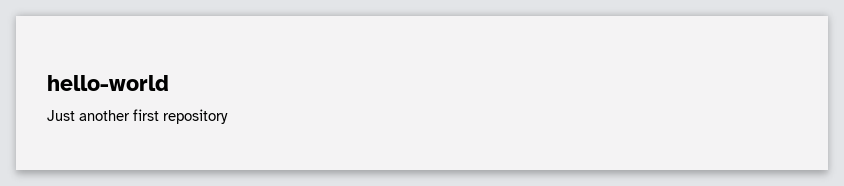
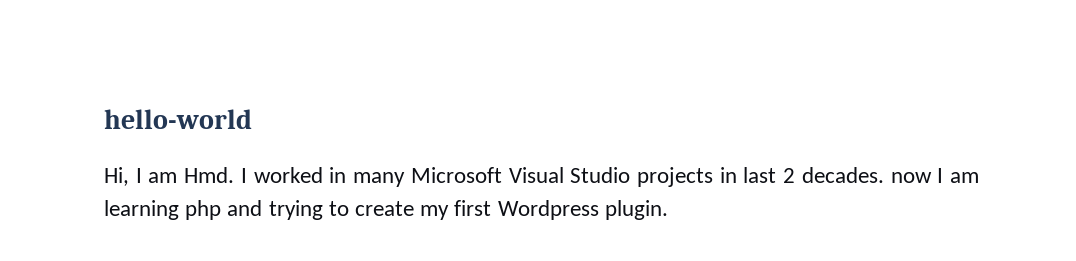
- Just another first repository
+ Hi, I am Hmd. I worked in many Microsoft Visual Studio projects in last 2 decades. now I am learning php and trying to create my first Wordpress plugin.

